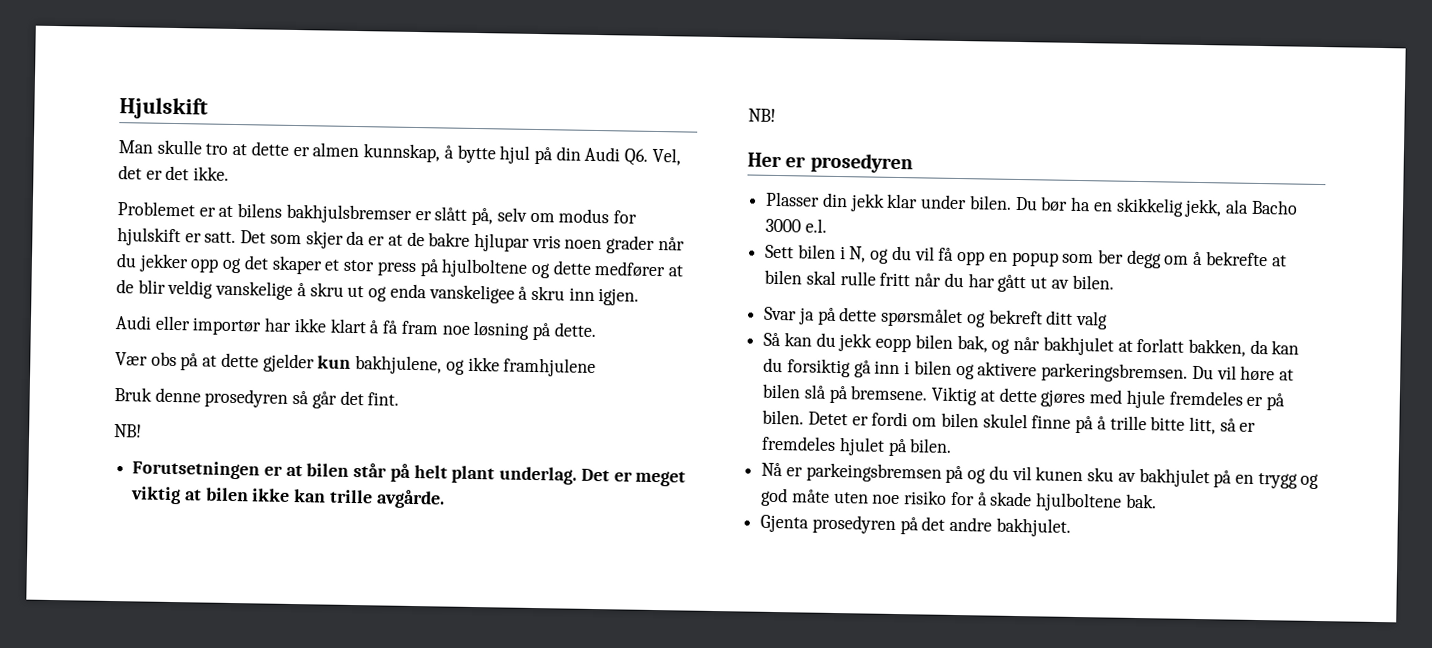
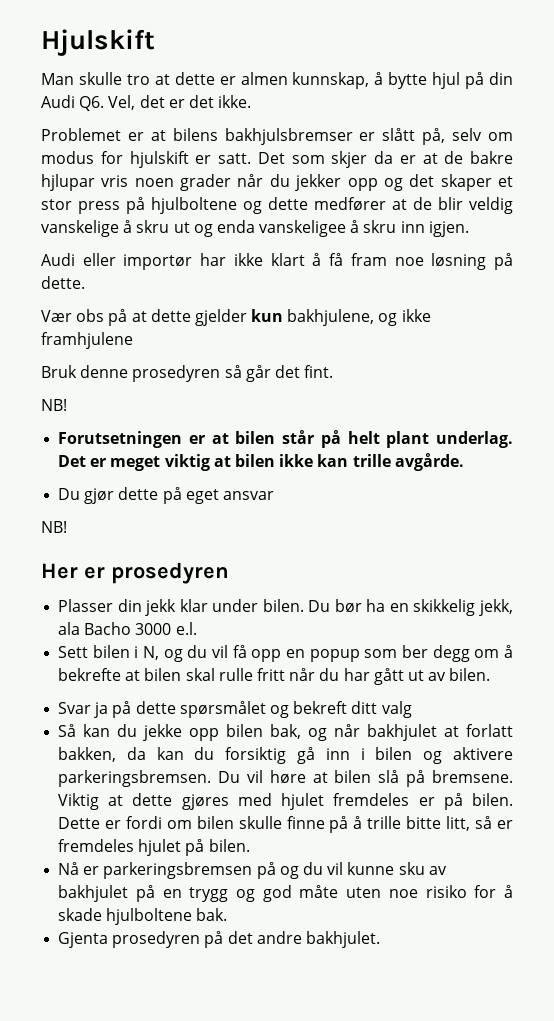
+ Du gjør dette på eget ansvar
- Så kan du jekk eopp bilen bak, og når bakhjulet at forlatt bakken, da kan du forsiktig gå inn i bilen og aktivere parkeringsbremsen.
+ Så kan du jekke opp bilen bak, og når bakhjulet at forlatt bakken, da kan du forsiktig gå inn i bilen og aktivere parkeringsbremsen.
- Viktig at dette gjøres med hjule fremdeles er på bilen.
+ Viktig at dette gjøres med hjulet fremdeles er på bilen.
- Detet er fordi om bilen skulel finne på å trille bitte litt, så er fremdeles hjulet på bilen.
+ Dette er fordi om bilen skulle finne på å trille bitte litt, så er fremdeles hjulet på bilen.
- Nå er parkeingsbremsen på og du vil kunen sku av bakhjulet på en trygg og god måte uten noe risiko for å skade hjulboltene bak.
+ Nå er parkeringsbremsen på og du vil kunne sku av bakhjulet på en trygg og god måte uten noe risiko for å skade hjulboltene bak.

